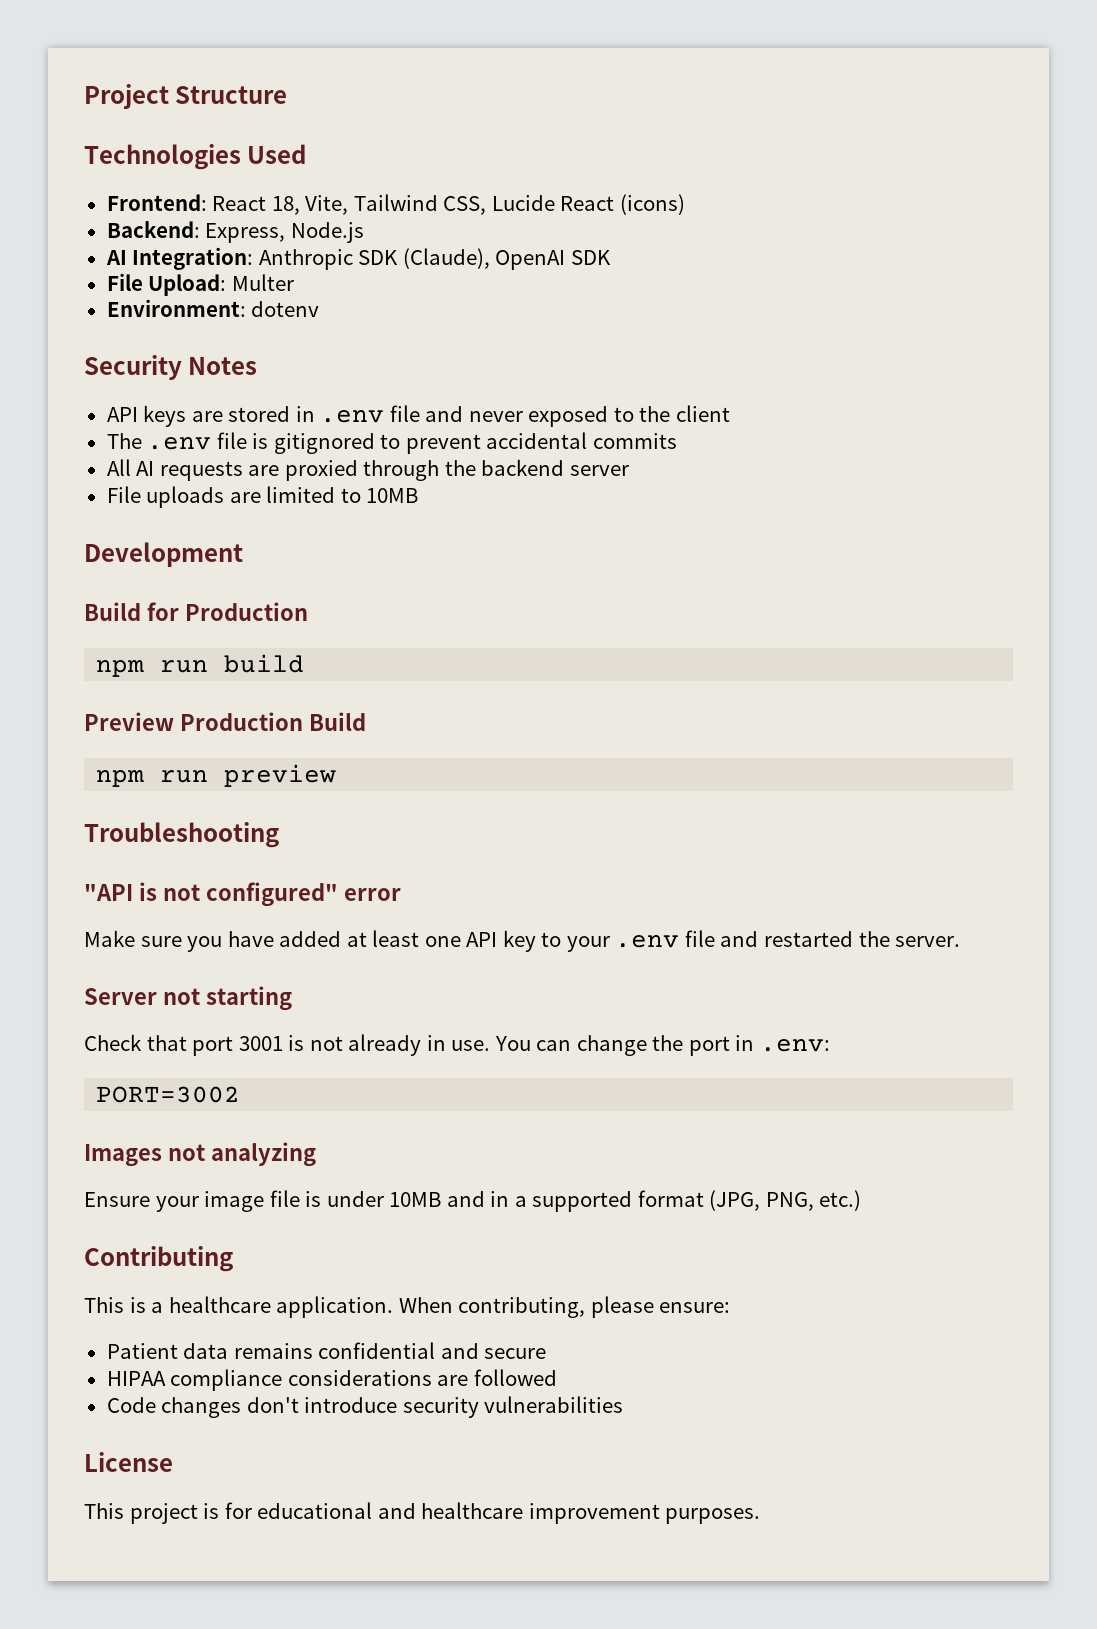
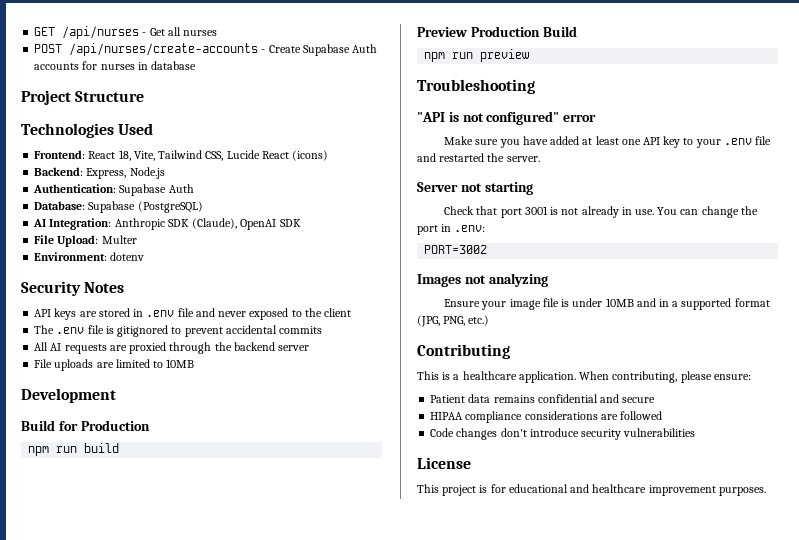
+ GET /api/nurses - Get all nurses
+ POST /api/nurses/create-accounts - Create Supabase Auth accounts for nurses in database
+ Authentication: Supabase Auth
+ Database: Supabase (PostgreSQL)

